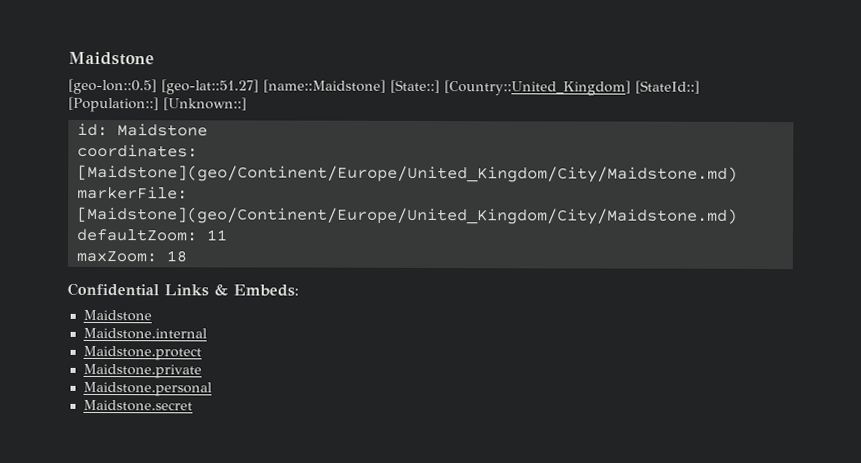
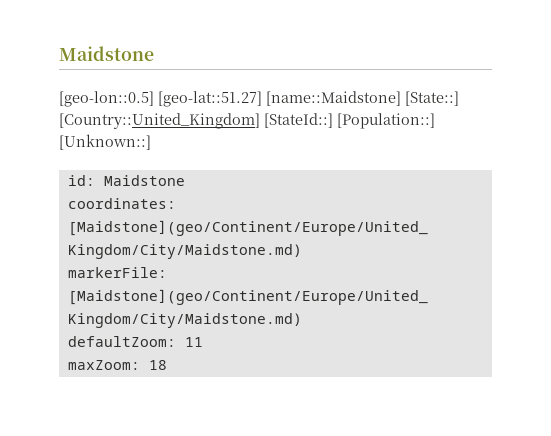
- Confidential Links & Embeds:
- Maidstone
- Maidstone.internal
- Maidstone.protect
- Maidstone.private
- Maidstone.personal
- Maidstone.secret

